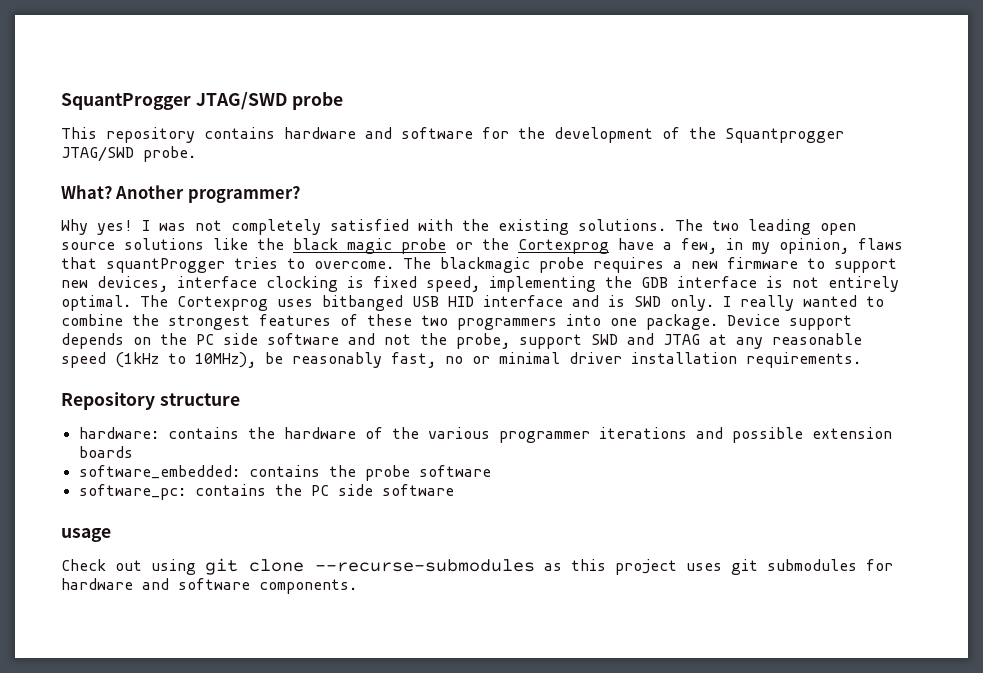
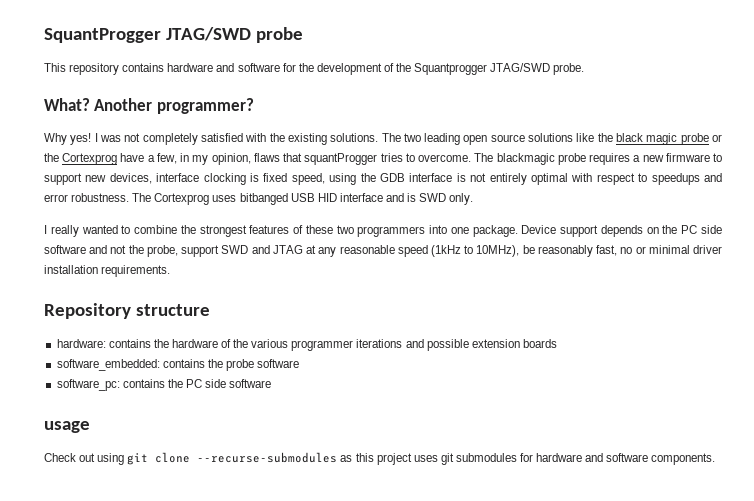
- The blackmagic probe requires a new firmware to support new devices, interface clocking is fixed speed, implementing the GDB interface is not entirely optimal.
+ The blackmagic probe requires a new firmware to support new devices, interface clocking is fixed speed, using the GDB interface is not entirely optimal with respect to speedups and error robustness.
- The Cortexprog uses bitbanged USB HID interface and is SWD only. I really wanted to combine the strongest features of these two programmers into one package.
+ The Cortexprog uses bitbanged USB HID interface and is SWD only.
+ I really wanted to combine the strongest features of these two programmers into one package.

